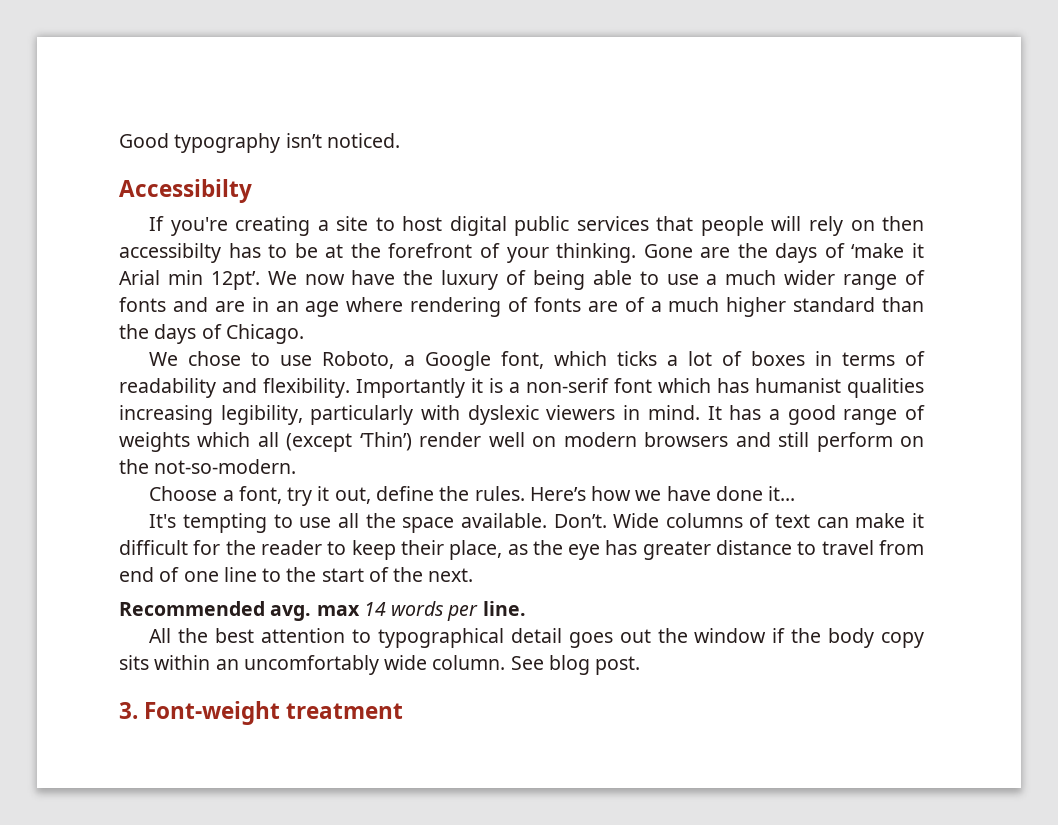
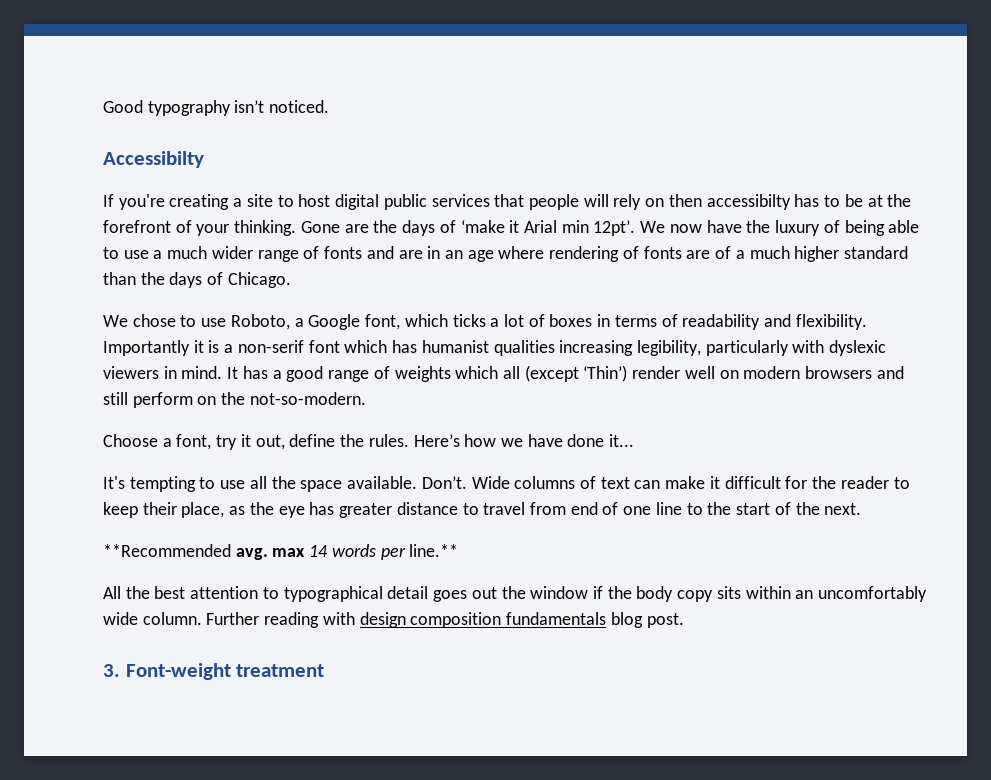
- Recommended avg. max 14 words per line.
+ **Recommended avg. max 14 words per line.**
- See blog post.
+ Further reading with design composition fundamentals blog post.

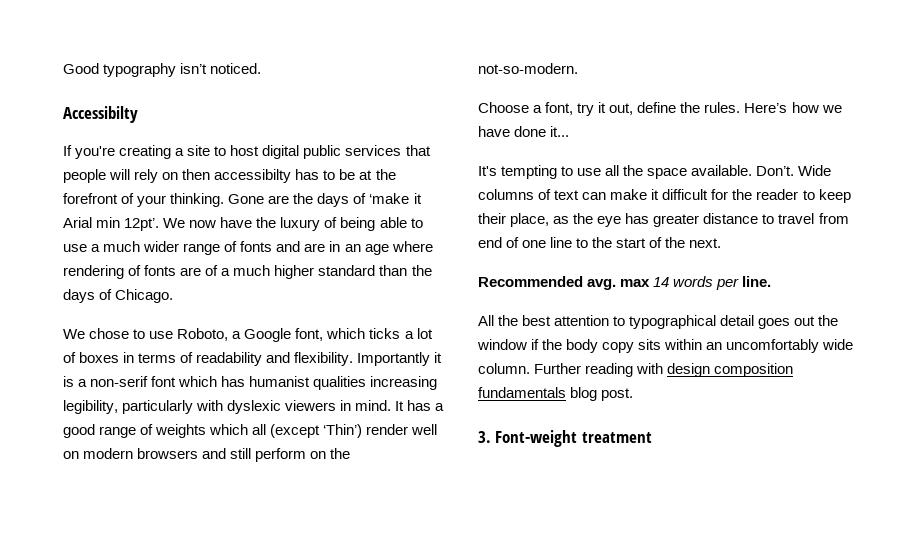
- **Recommended avg. max 14 words per line.**
+ Recommended avg. max 14 words per line.

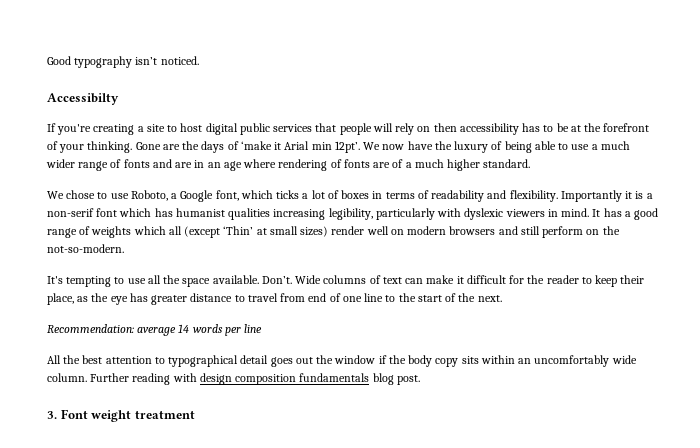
- If you're creating a site to host digital public services that people will rely on then accessibilty has to be at the forefront of your thinking.
+ If you're creating a site to host digital public services that people will rely on then accessibility has to be at the forefront of your thinking.
- We now have the luxury of being able to use a much wider range of fonts and are in an age where rendering of fonts are of a much higher standard than the days of Chicago.
+ We now have the luxury of being able to use a much wider range of fonts and are in an age where rendering of fonts are of a much higher standard.
- It has a good range of weights which all (except ‘Thin’) render well on modern browsers and still perform on the not-so-modern.
+ It has a good range of weights which all (except ‘Thin’ at small sizes) render well on modern browsers and still perform on the not-so-modern.
- Choose a font, try it out, define the rules. Here’s how we have done it...
- Recommended avg. max 14 words per line.
+ Recommendation: average 14 words per line
- 3. Font-weight treatment
+ 3. Font weight treatment

